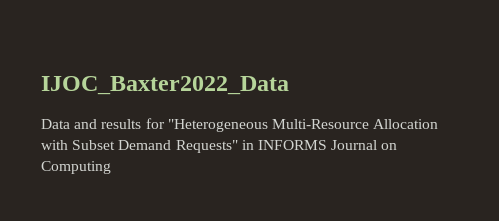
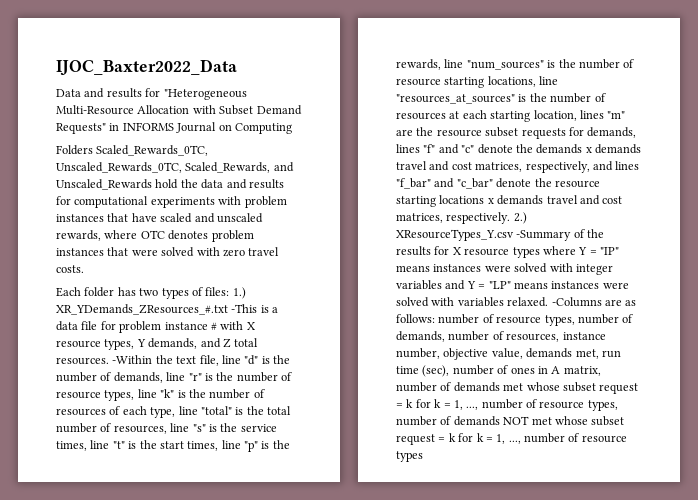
+ Folders Scaled_Rewards_0TC, Unscaled_Rewards_0TC, Scaled_Rewards, and Unscaled_Rewards hold the data and results for computational experiments with problem instances that have scaled and unscaled rewards, where OTC denotes problem instances that were solved with zero travel costs.
+ Each folder has two types of files: 1.) XR_YDemands_ZResources_#.txt -This is a data file for problem instance # with X resource types, Y demands, and Z total resources. -Within the text file, line "d" is the number of demands, line "r" is the number of resource types, line "k" is the number of resources of each type, line "total" is the total number of resources, line "s" is the service times, line "t" is the start times, line "p" is the rewards, line "num_sources" is the number of resource starting locations, line "resources_at_sources" is the number of resources at each starting location, lines "m" are the resource subset requests for demands, lines "f" and "c" denote the demands x demands travel and cost matrices, respectively, and lines "f_bar" and "c_bar" denote the resource starting locations x demands travel and cost matrices, respectively. 2.) XResourceTypes_Y.csv -Summary of the results for X resource types where Y = "IP" means instances were solved with integer variables and Y = "LP" means instances were solved with variables relaxed. -Columns are as follows: number of resource types, number of demands, number of resources, instance number, objective value, demands met, run time (sec), number of ones in A matrix, number of demands met whose subset request = k for k = 1, ..., number of resource types, number of demands NOT met whose subset request = k for k = 1, ..., number of resource types

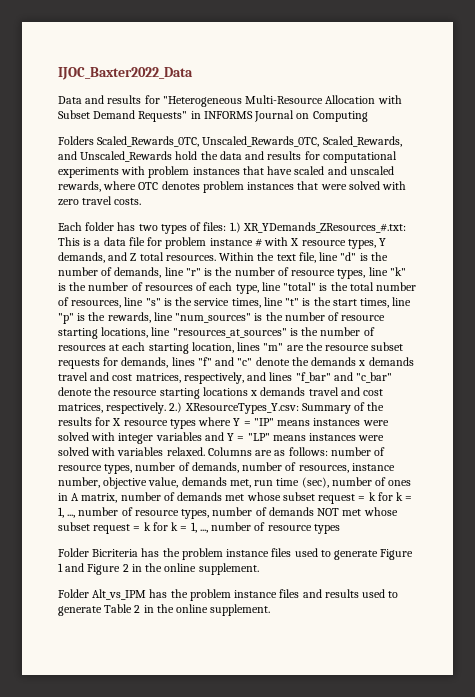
- Each folder has two types of files: 1.) XR_YDemands_ZResources_#.txt -This is a data file for problem instance # with X resource types, Y demands, and Z total resources.
+ Each folder has two types of files: 1.) XR_YDemands_ZResources_#.txt: This is a data file for problem instance # with X resource types, Y demands, and Z total resources.
- -Within the text file, line "d" is the number of demands, line "r" is the number of resource types, line "k" is the number of resources of each type, line "total" is the total number of resources, line "s" is the service times, line "t" is the start times, line "p" is the rewards, line "num_sources" is the number of resource starting locations, line "resources_at_sources" is the number of resources at each starting location, lines "m" are the resource subset requests for demands, lines "f" and "c" denote the demands x demands travel and cost matrices, respectively, and lines "f_bar" and "c_bar" denote the resource starting locations x demands travel and cost matrices, respectively.
+ Within the text file, line "d" is the number of demands, line "r" is the number of resource types, line "k" is the number of resources of each type, line "total" is the total number of resources, line "s" is the service times, line "t" is the start times, line "p" is the rewards, line "num_sources" is the number of resource starting locations, line "resources_at_sources" is the number of resources at each starting location, lines "m" are the resource subset requests for demands, lines "f" and "c" denote the demands x demands travel and cost matrices, respectively, and lines "f_bar" and "c_bar" denote the resource starting locations x demands travel and cost matrices, respectively.
- 2.) XResourceTypes_Y.csv -Summary of the results for X resource types where Y = "IP" means instances were solved with integer variables and Y = "LP" means instances were solved with variables relaxed.
+ 2.) XResourceTypes_Y.csv: Summary of the results for X resource types where Y = "IP" means instances were solved with integer variables and Y = "LP" means instances were solved with variables relaxed.
- -Columns are as follows:
+ Columns are as follows:
+ Folder Bicriteria has the problem instance files used to generate Figure 1 and Figure 2 in the online supplement.
+ Folder Alt_vs_IPM has the problem instance files and results used to generate Table 2 in the online supplement.

